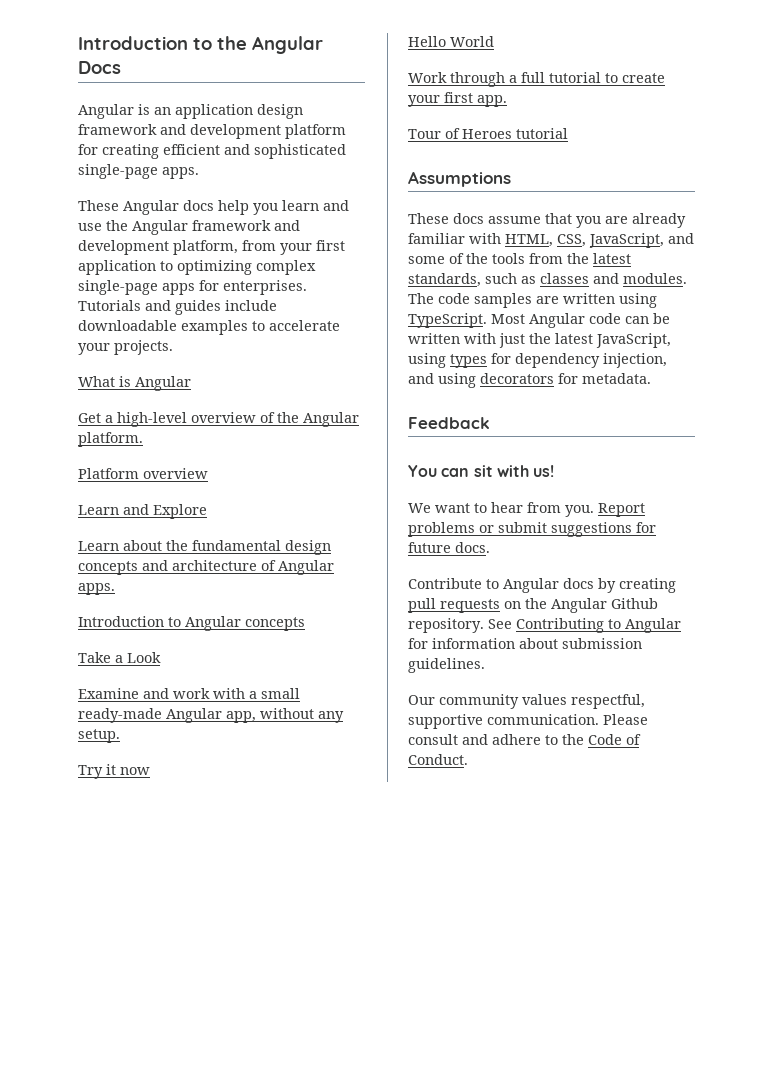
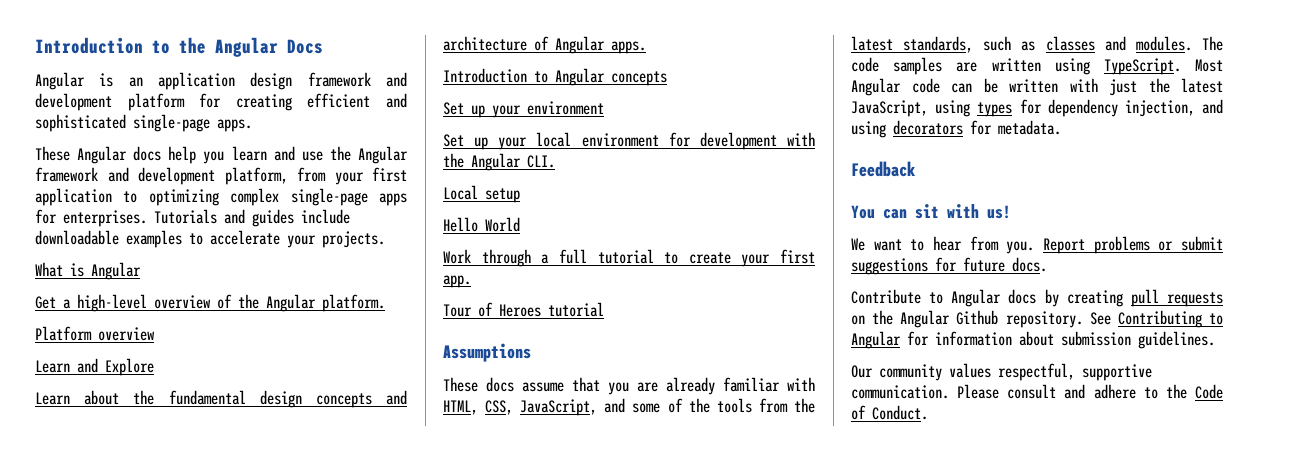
- Take a Look
- Examine and work with a small ready-made Angular app, without any setup.
- Try it now
+ Set up your environment
+ Set up your local environment for development with the Angular CLI.
+ Local setup

